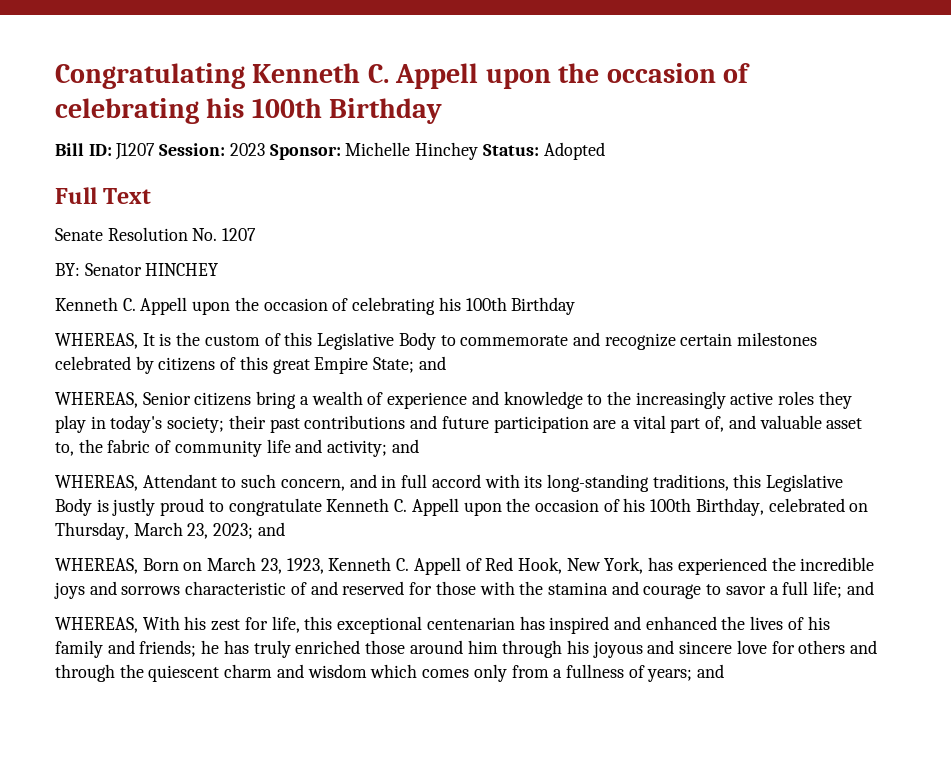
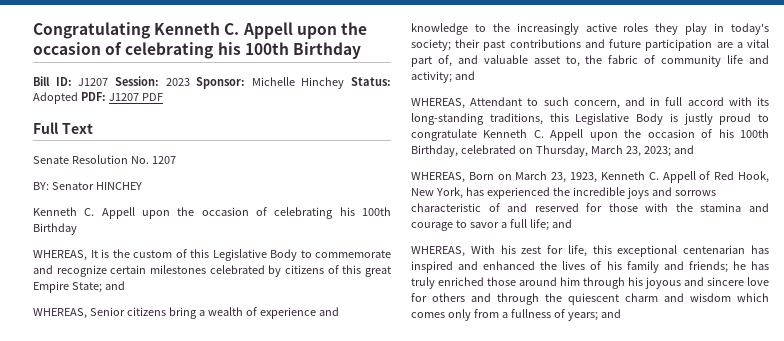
- Bill ID: J1207 Session: 2023 Sponsor: Michelle Hinchey Status: Adopted
+ Bill ID: J1207 Session: 2023 Sponsor: Michelle Hinchey Status: Adopted PDF: J1207 PDF

